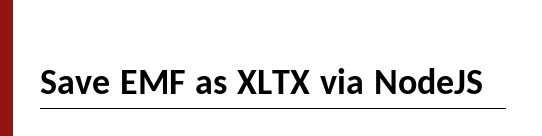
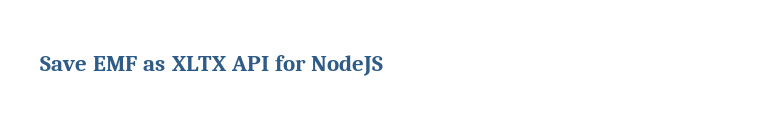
- Save EMF as XLTX via NodeJS
+ Save EMF as XLTX API for NodeJS

